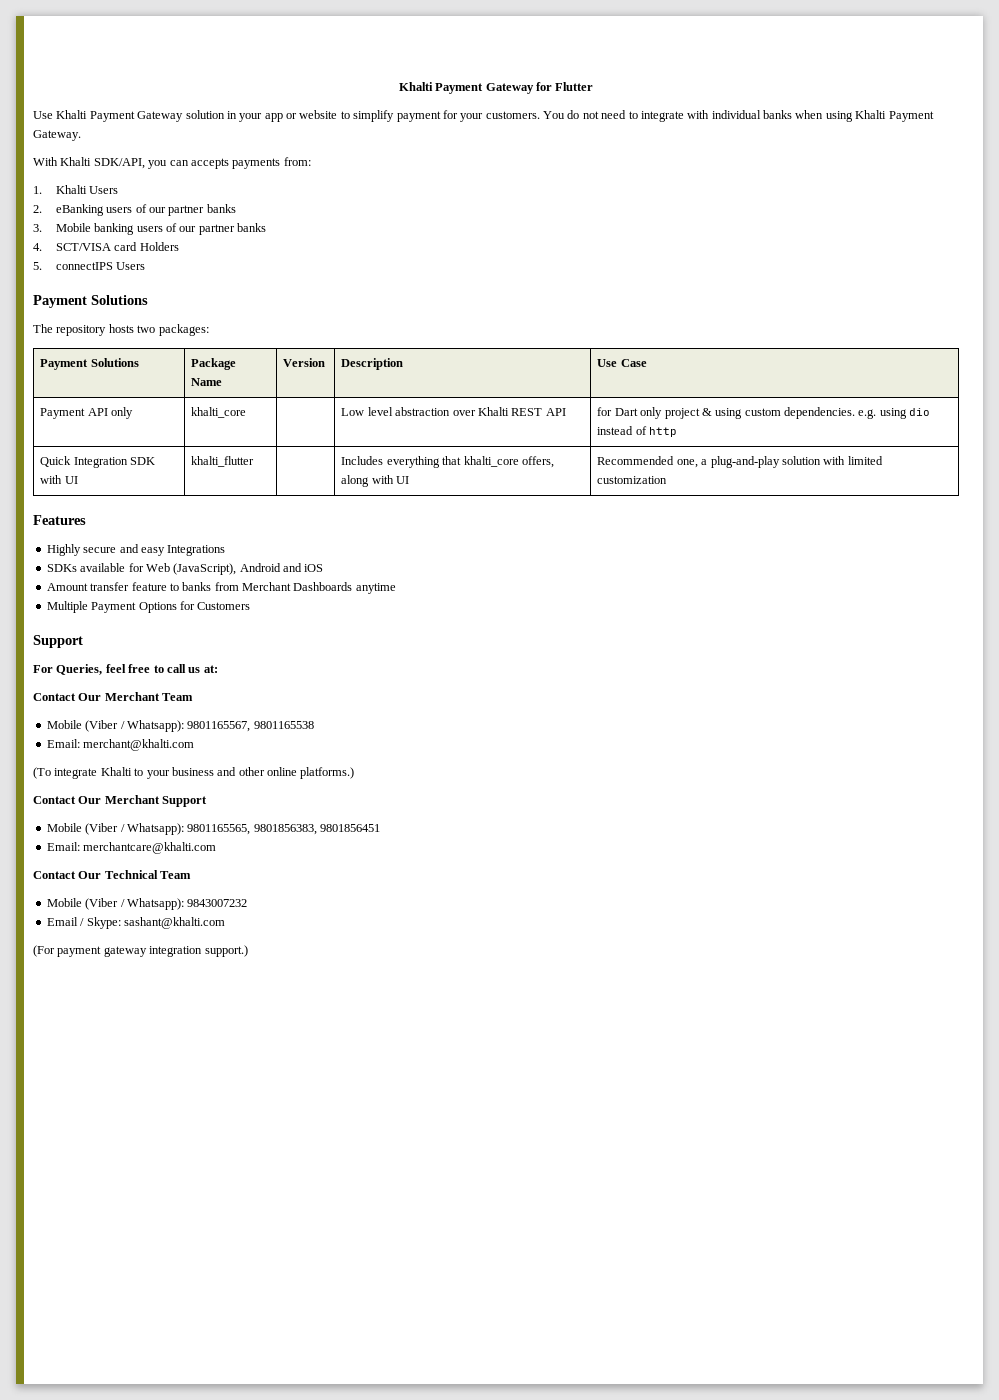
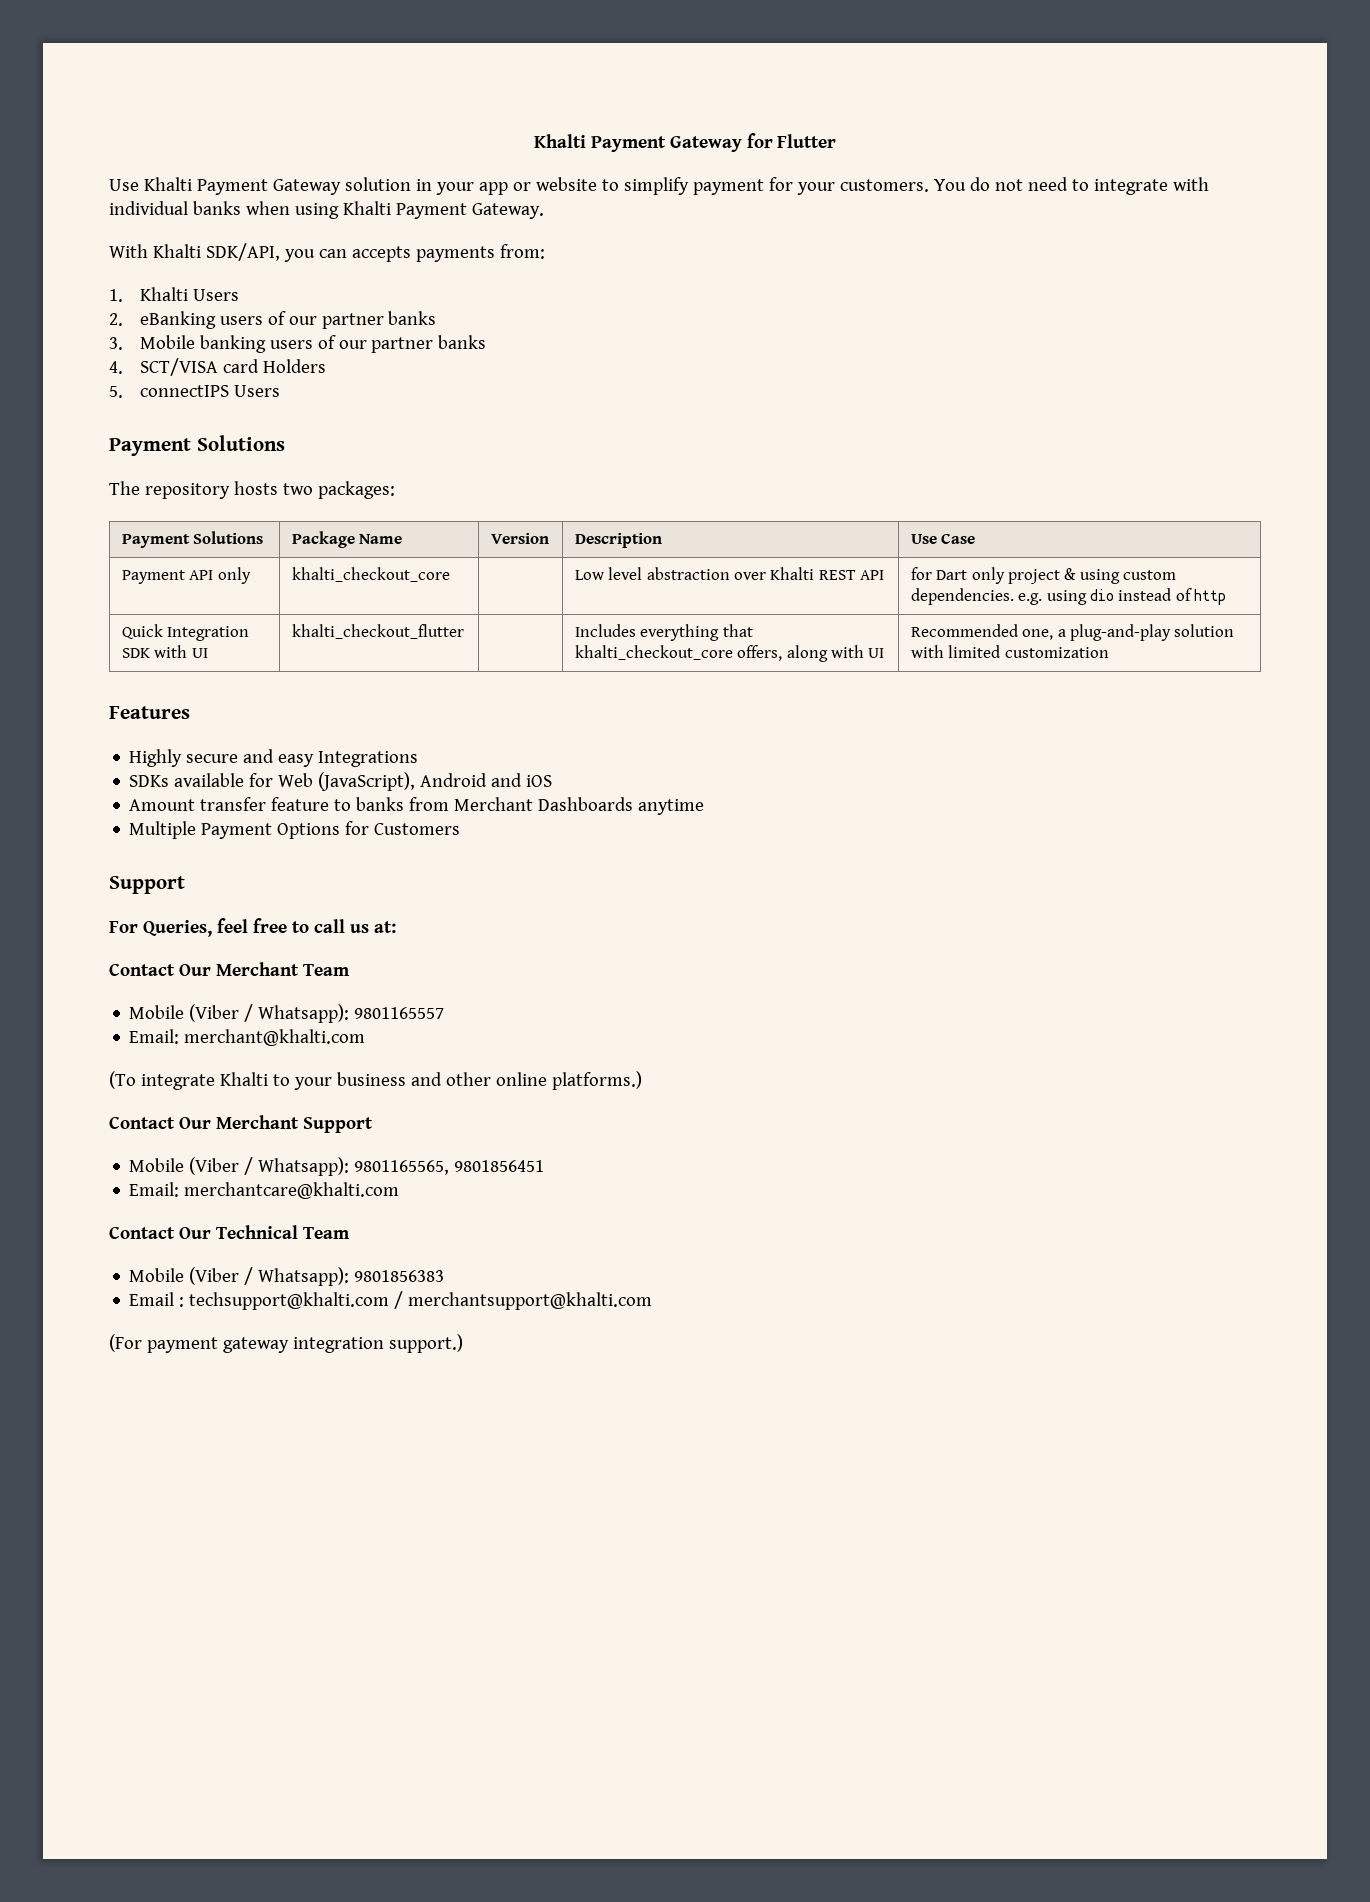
- Payment API only | khalti_core | | Low level abstraction over Khalti REST API | for Dart only project & using custom dependencies. e.g. using dio instead of http
+ Payment API only | khalti_checkout_core | | Low level abstraction over Khalti REST API | for Dart only project & using custom dependencies. e.g. using dio instead of http
- Quick Integration SDK with UI | khalti_flutter | | Includes everything that khalti_core offers, along with UI | Recommended one, a plug-and-play solution with limited customization
+ Quick Integration SDK with UI | khalti_checkout_flutter | | Includes everything that khalti_checkout_core offers, along with UI | Recommended one, a plug-and-play solution with limited customization
- Mobile (Viber / Whatsapp): 9801165567, 9801165538
+ Mobile (Viber / Whatsapp): 9801165557
- Mobile (Viber / Whatsapp): 9801165565, 9801856383, 9801856451
+ Mobile (Viber / Whatsapp): 9801165565, 9801856451
- Mobile (Viber / Whatsapp): 9843007232
+ Mobile (Viber / Whatsapp): 9801856383
- Email / Skype: sashant@khalti.com
+ Email : techsupport@khalti.com / merchantsupport@khalti.com

